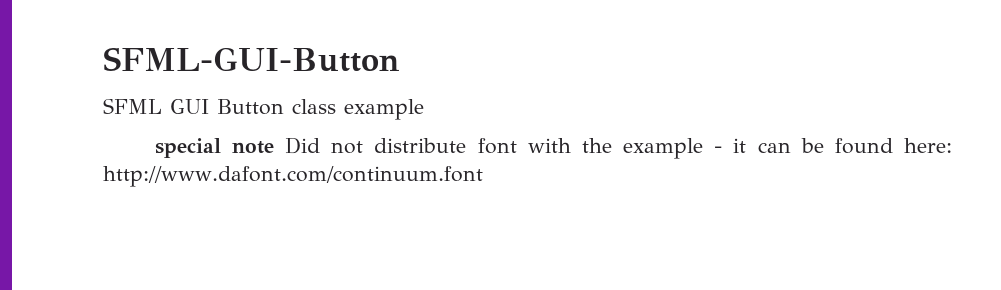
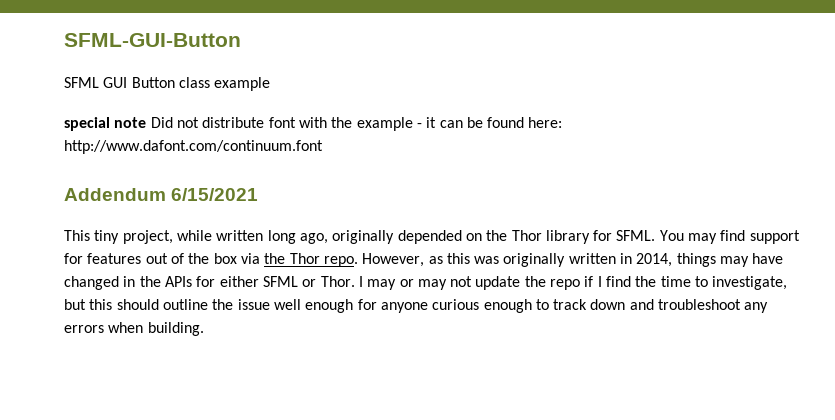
+ Addendum 6/15/2021
+ This tiny project, while written long ago, originally depended on the Thor library for SFML. You may find support for features out of the box via the Thor repo. However, as this was originally written in 2014, things may have changed in the APIs for either SFML or Thor. I may or may not update the repo if I find the time to investigate, but this should outline the issue well enough for anyone curious enough to track down and troubleshoot any errors when building.

